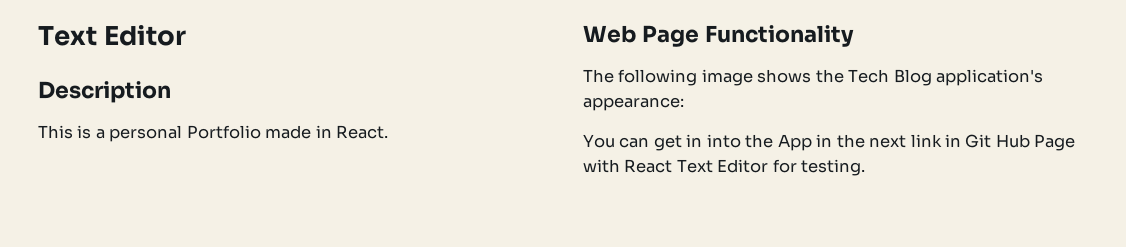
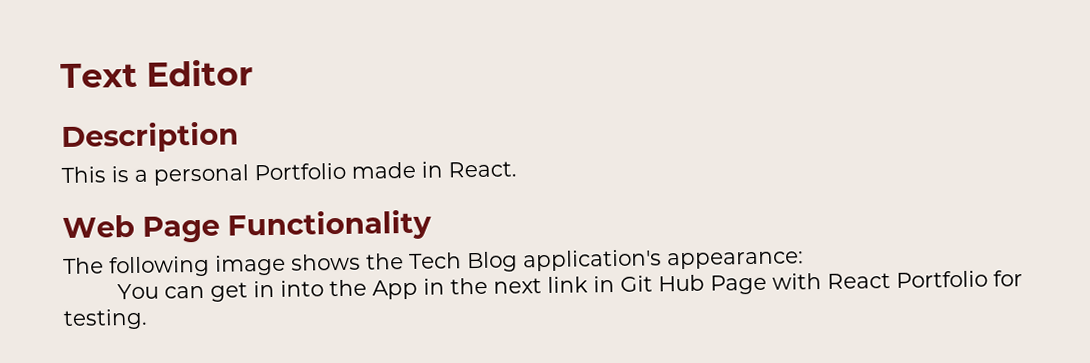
- You can get in into the App in the next link in Git Hub Page with React Text Editor for testing.
+ You can get in into the App in the next link in Git Hub Page with React Portfolio for testing.

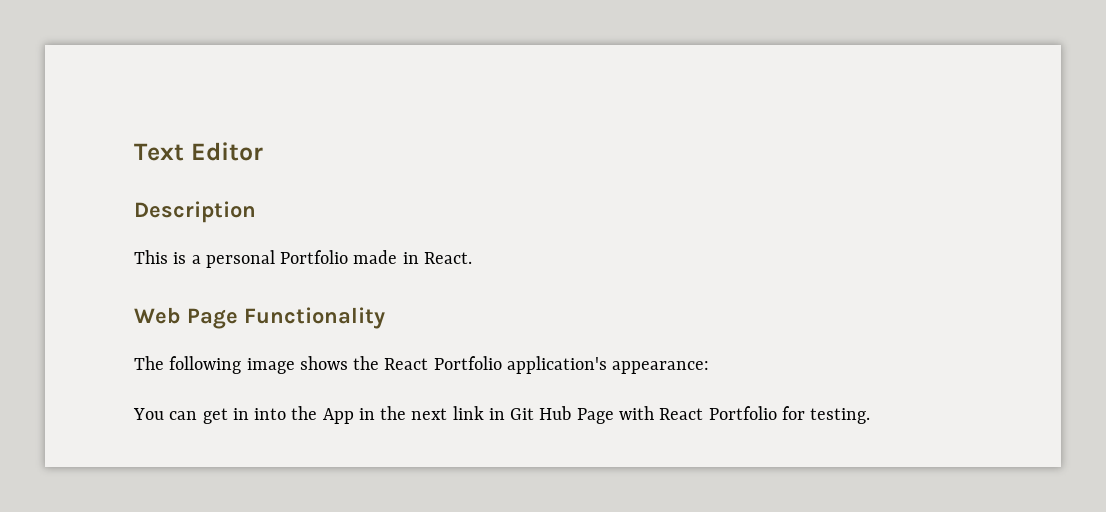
- The following image shows the Tech Blog application's appearance:
+ The following image shows the React Portfolio application's appearance:

